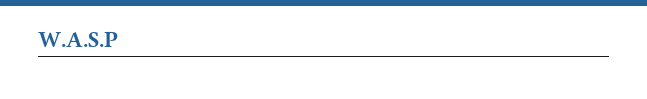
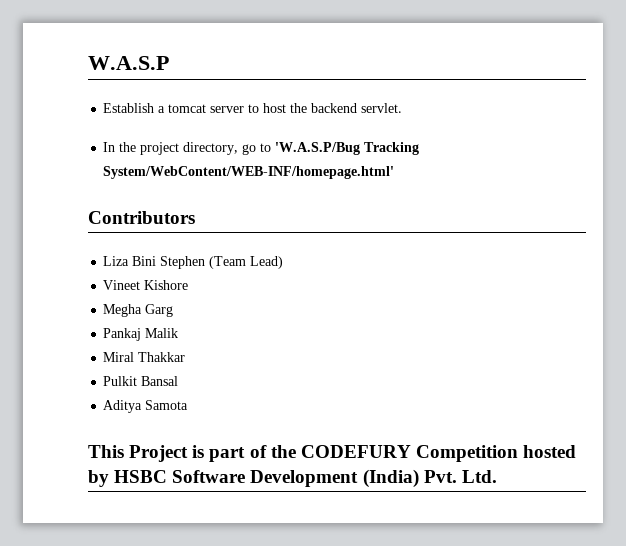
+ Establish a tomcat server to host the backend servlet.
+ In the project directory, go to 'W.A.S.P/Bug Tracking System/WebContent/WEB-INF/homepage.html'
+ Contributors
+ Liza Bini Stephen (Team Lead)
+ Vineet Kishore
+ Megha Garg
+ Pankaj Malik
+ Miral Thakkar
+ Pulkit Bansal
+ Aditya Samota
+ This Project is part of the CODEFURY Competition hosted by HSBC Software Development (India) Pvt. Ltd.

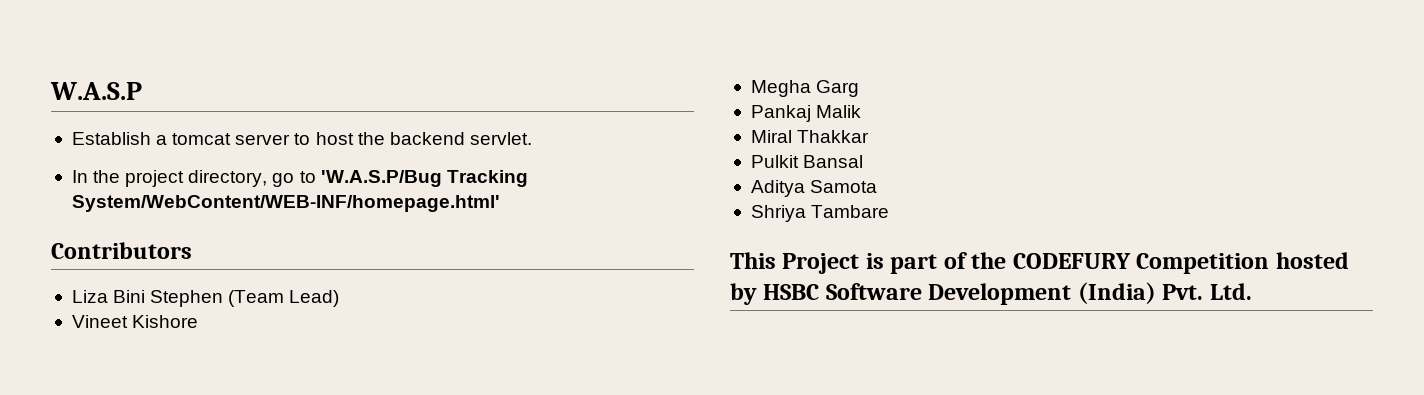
+ Shriya Tambare

